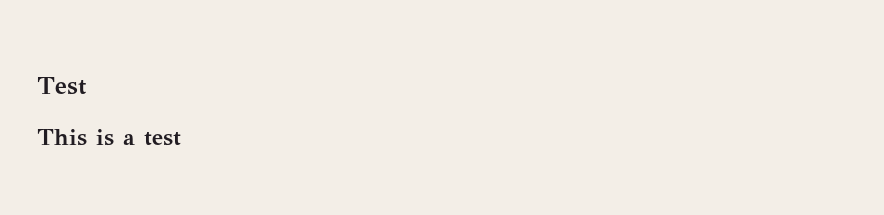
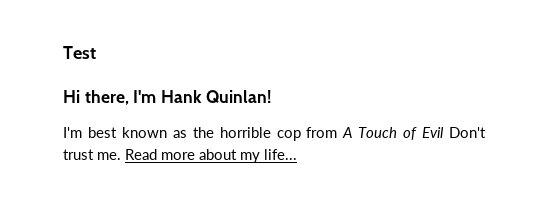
- This is a test
+ Hi there, I'm Hank Quinlan!
+ I'm best known as the horrible cop from A Touch of Evil Don't trust me. Read more about my life...

